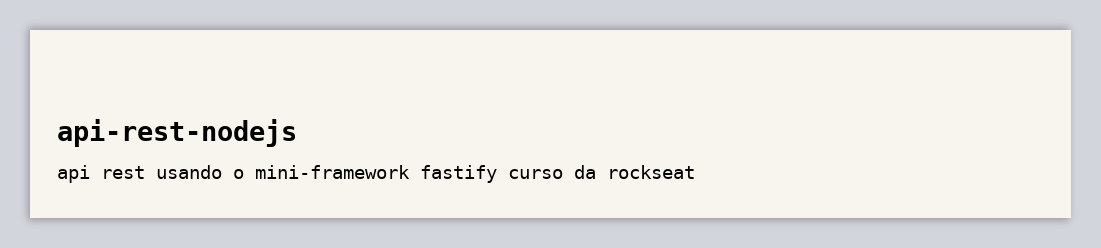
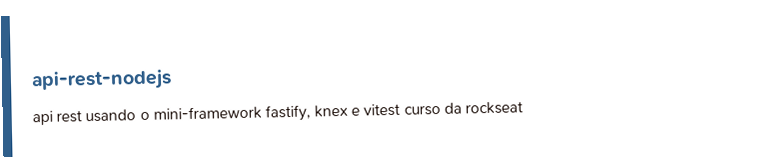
- api rest usando o mini-framework fastify curso da rockseat
+ api rest usando o mini-framework fastify, knex e vitest curso da rockseat

